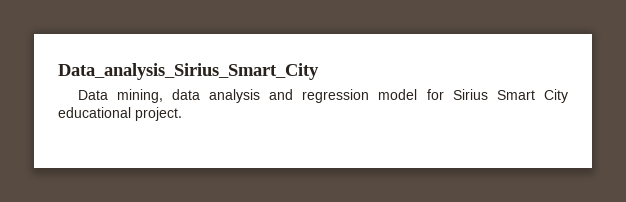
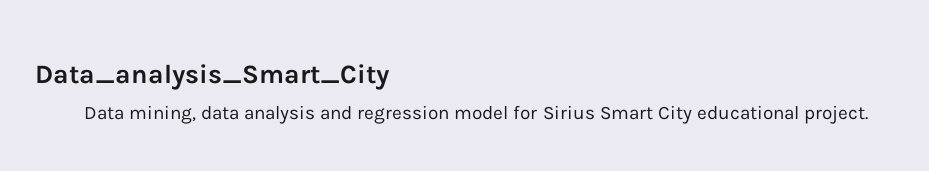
- Data_analysis_Sirius_Smart_City
+ Data_analysis_Smart_City

